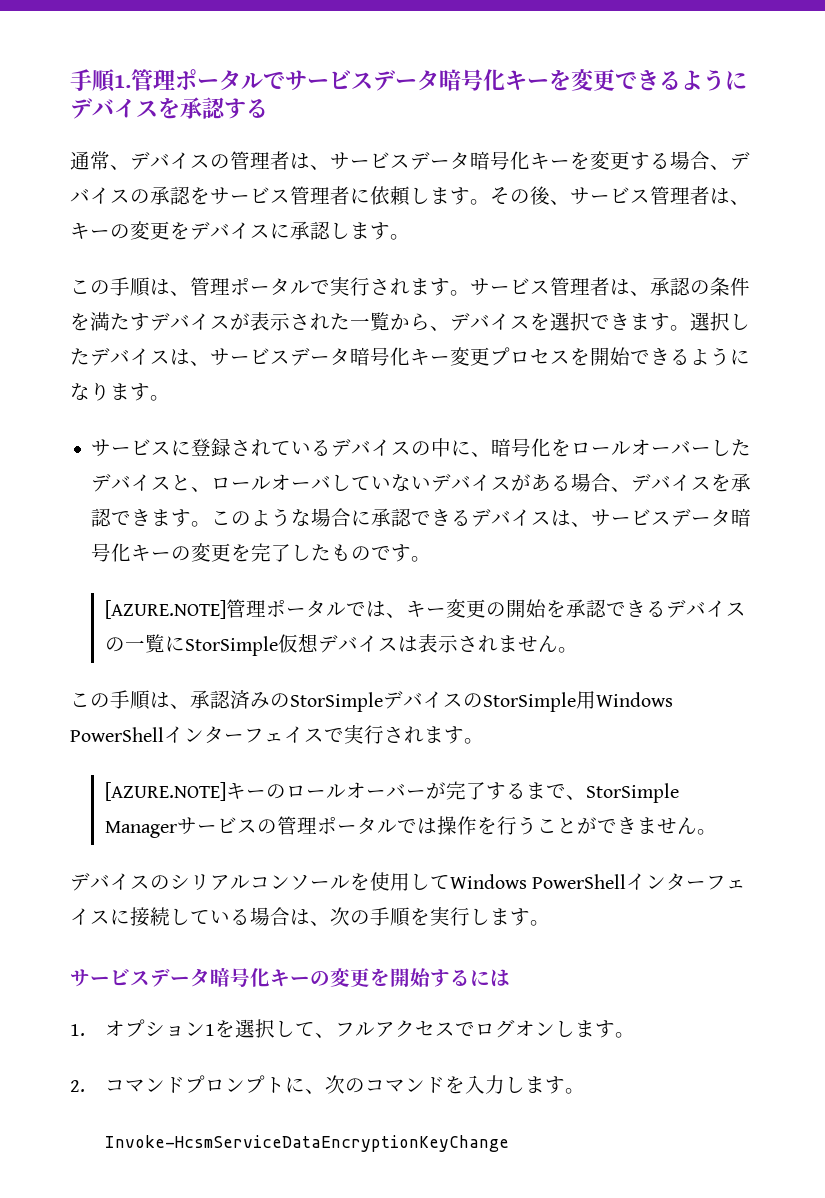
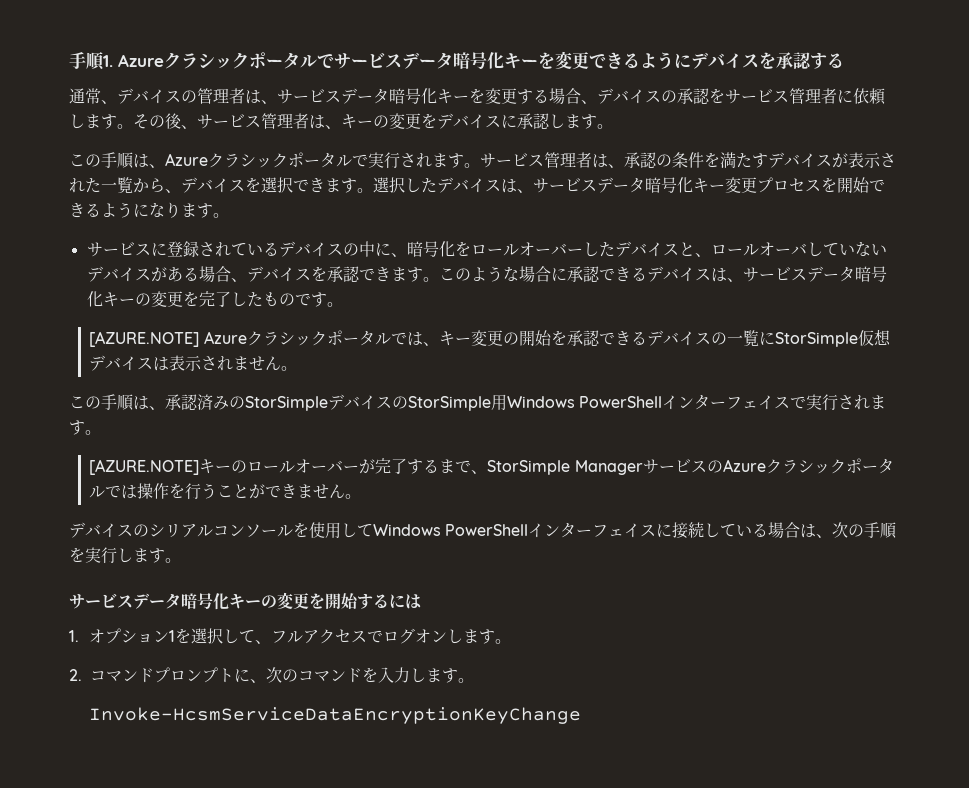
- 手順1.管理ポータルでサービスデータ暗号化キーを変更できるようにデバイスを承認する
+ 手順1. Azureクラシックポータルでサービスデータ暗号化キーを変更できるようにデバイスを承認する
- この手順は、管理ポータルで実行されます。
+ この手順は、Azureクラシックポータルで実行されます。
- [AZURE.NOTE]管理ポータルでは、キー変更の開始を承認できるデバイスの一覧にStorSimple仮想デバイスは表示されません。
+ [AZURE.NOTE] Azureクラシックポータルでは、キー変更の開始を承認できるデバイスの一覧にStorSimple仮想デバイスは表示されません。
- [AZURE.NOTE]キーのロールオーバーが完了するまで、StorSimple Managerサービスの管理ポータルでは操作を行うことができません。
+ [AZURE.NOTE]キーのロールオーバーが完了するまで、StorSimple ManagerサービスのAzureクラシックポータルでは操作を行うことができません。

